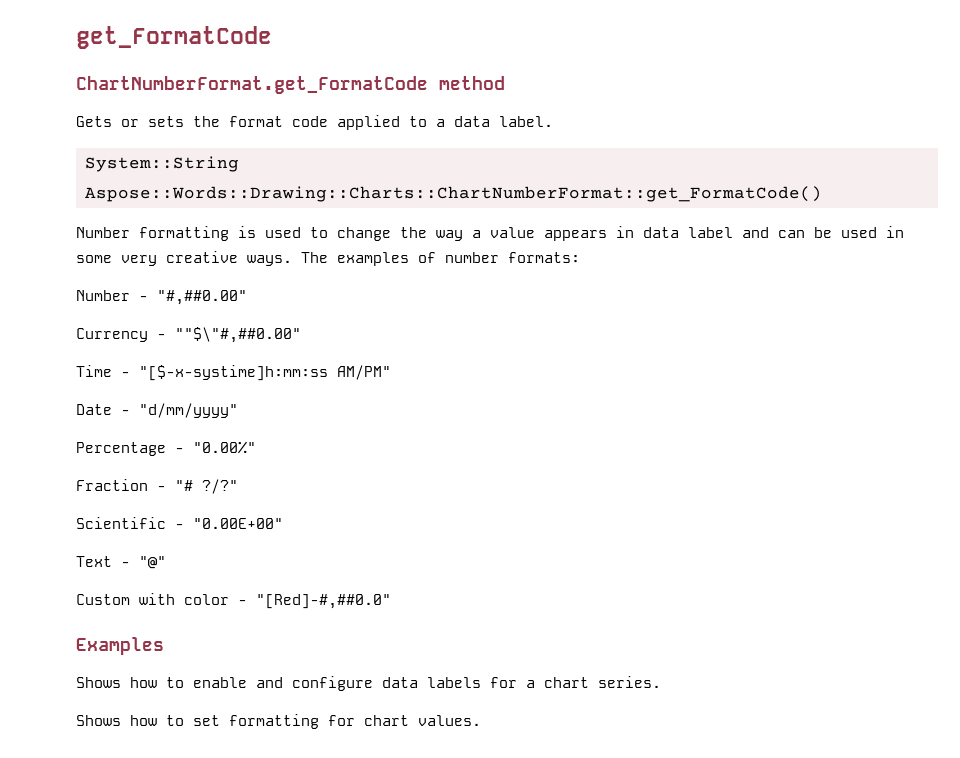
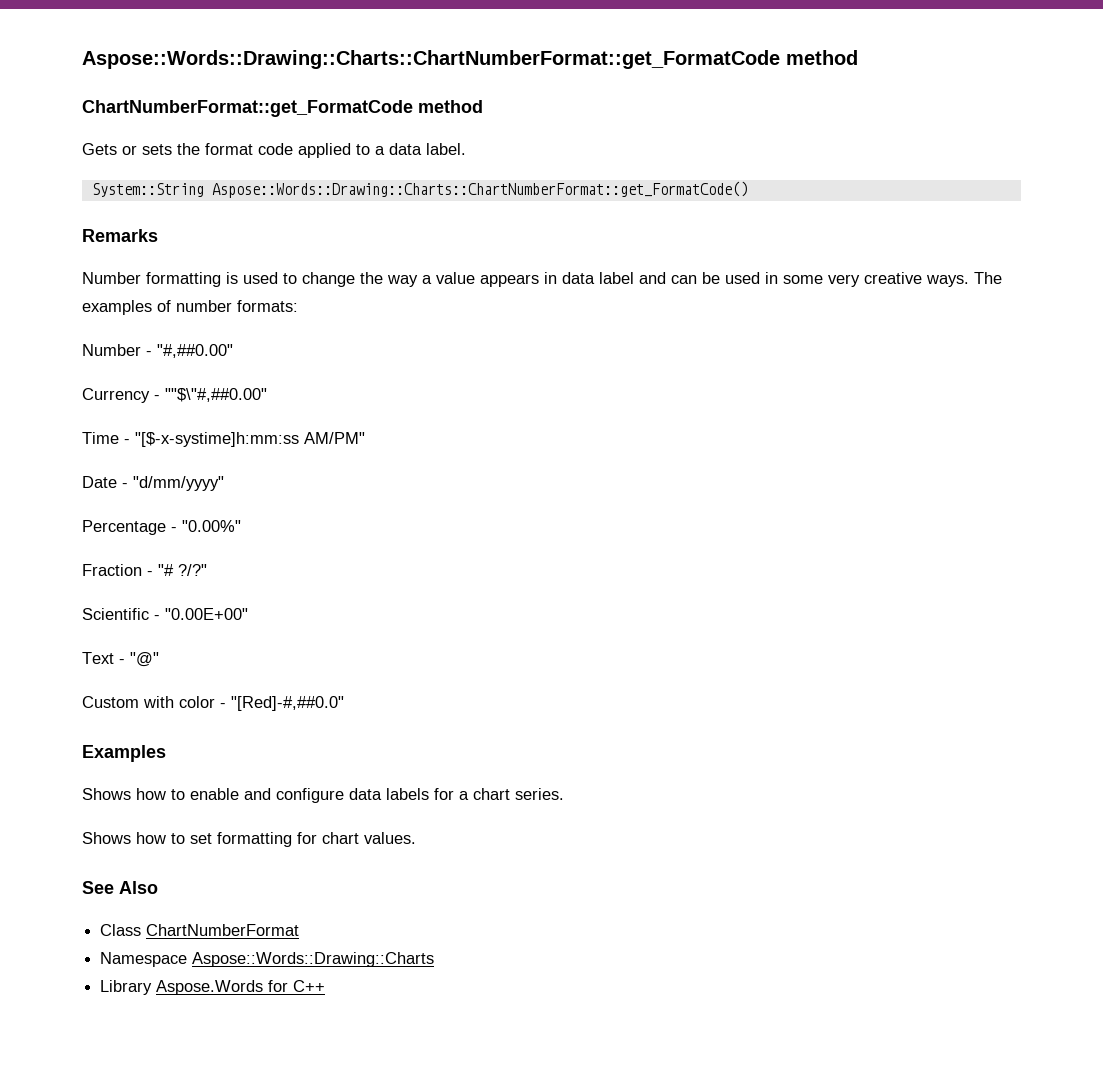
- get_FormatCode
- ChartNumberFormat.get_FormatCode method
+ Aspose::Words::Drawing::Charts::ChartNumberFormat::get_FormatCode method
+ ChartNumberFormat::get_FormatCode method
+ Remarks
+ See Also
+ Class ChartNumberFormat
+ Namespace Aspose::Words::Drawing::Charts
+ Library Aspose.Words for C++

